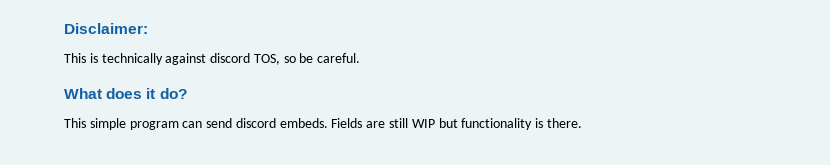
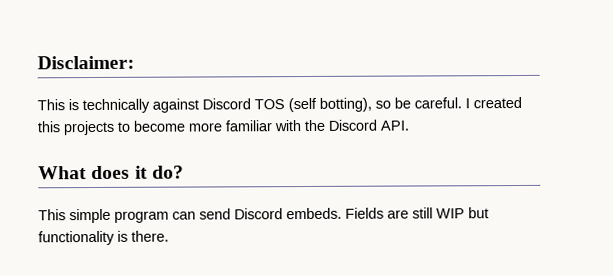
- This is technically against discord TOS, so be careful.
+ This is technically against Discord TOS (self botting), so be careful. I created this projects to become more familiar with the Discord API.
- This simple program can send discord embeds.
+ This simple program can send Discord embeds.

